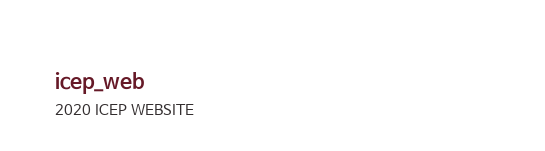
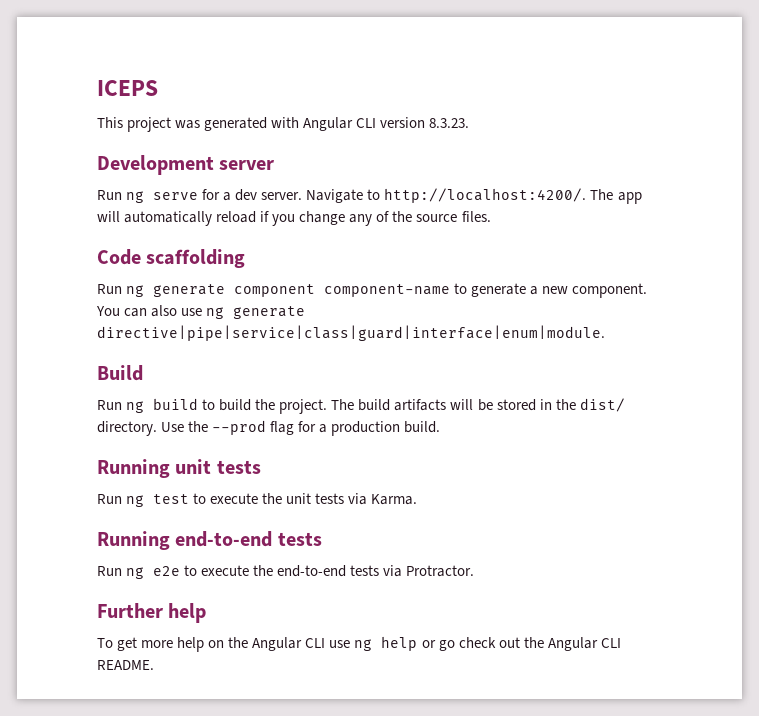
- icep_web
- 2020 ICEP WEBSITE
+ ICEPS
+ This project was generated with Angular CLI version 8.3.23.
+ Development server
+ Run ng serve for a dev server. Navigate to http://localhost:4200/. The app will automatically reload if you change any of the source files.
+ Code scaffolding
+ Run ng generate component component-name to generate a new component. You can also use ng generate directive|pipe|service|class|guard|interface|enum|module.
+ Build
+ Run ng build to build the project. The build artifacts will be stored in the dist/ directory. Use the --prod flag for a production build.
+ Running unit tests
+ Run ng test to execute the unit tests via Karma.
+ Running end-to-end tests
+ Run ng e2e to execute the end-to-end tests via Protractor.
+ Further help
+ To get more help on the Angular CLI use ng help or go check out the Angular CLI README.

